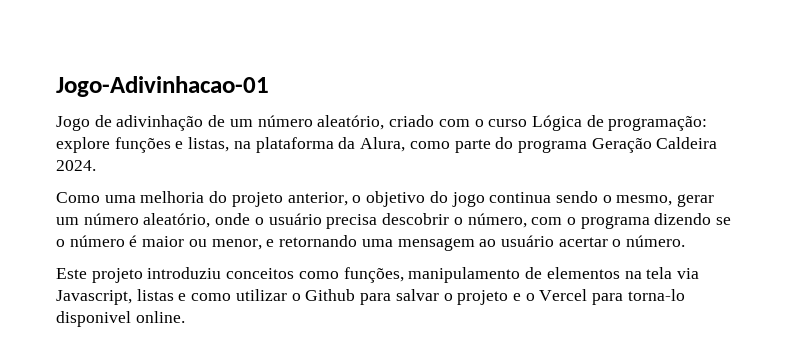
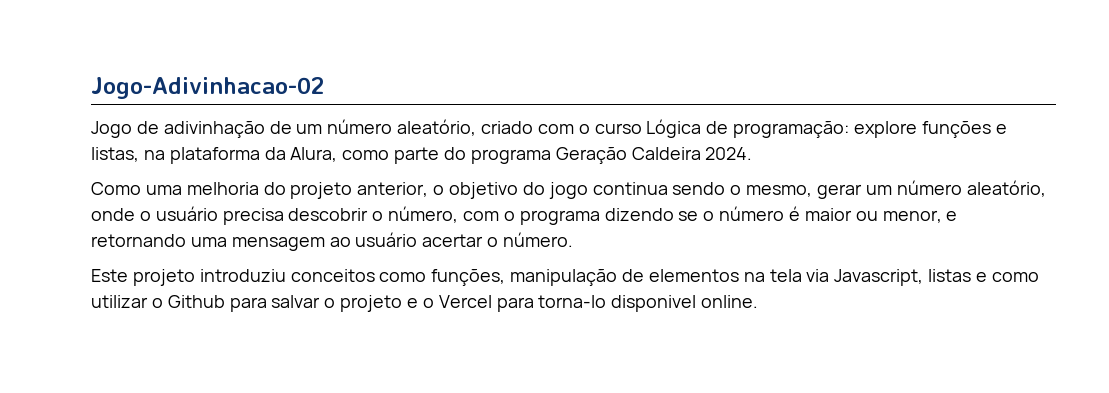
- Jogo-Adivinhacao-01
+ Jogo-Adivinhacao-02
- Este projeto introduziu conceitos como funções, manipulamento de elementos na tela via Javascript, listas e como utilizar o Github para salvar o projeto e o Vercel para torna-lo disponivel online.
+ Este projeto introduziu conceitos como funções, manipulação de elementos na tela via Javascript, listas e como utilizar o Github para salvar o projeto e o Vercel para torna-lo disponivel online.

